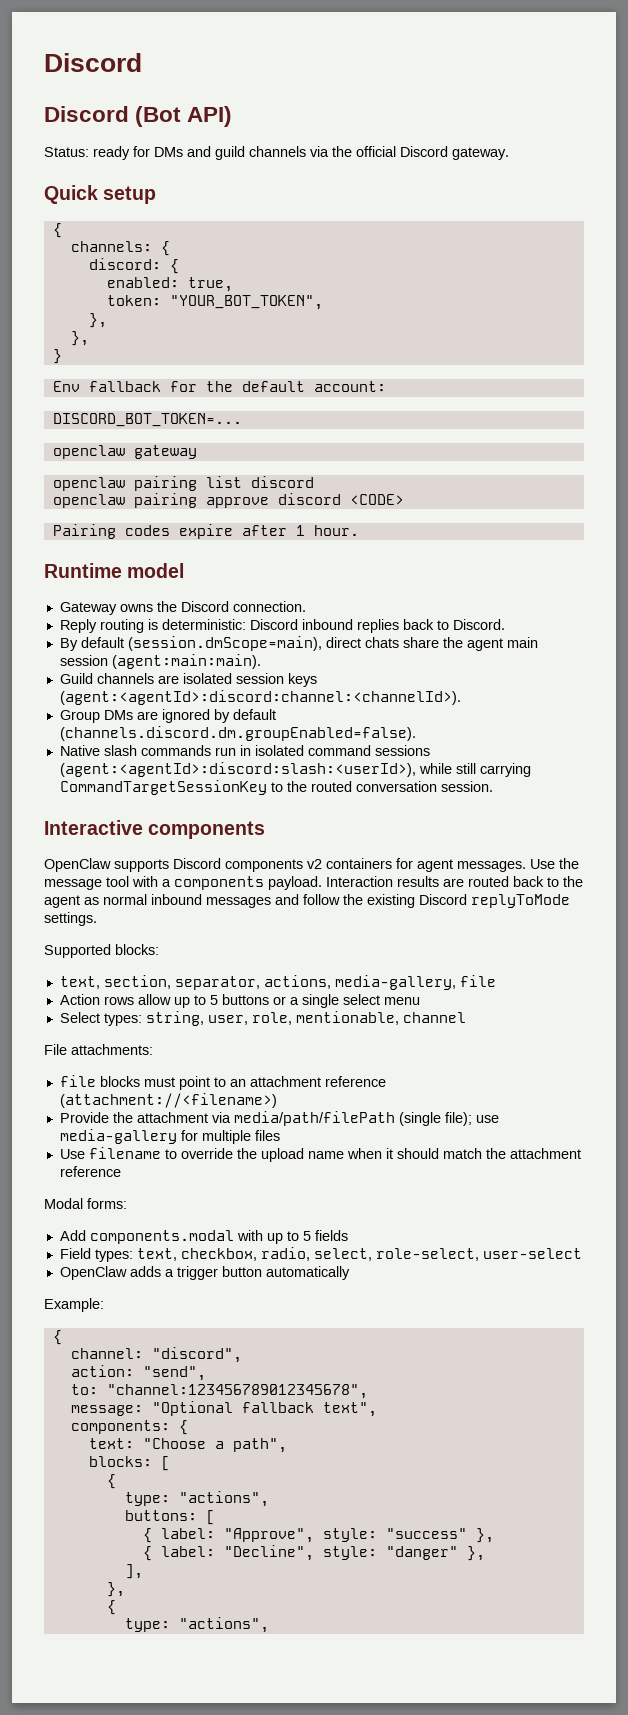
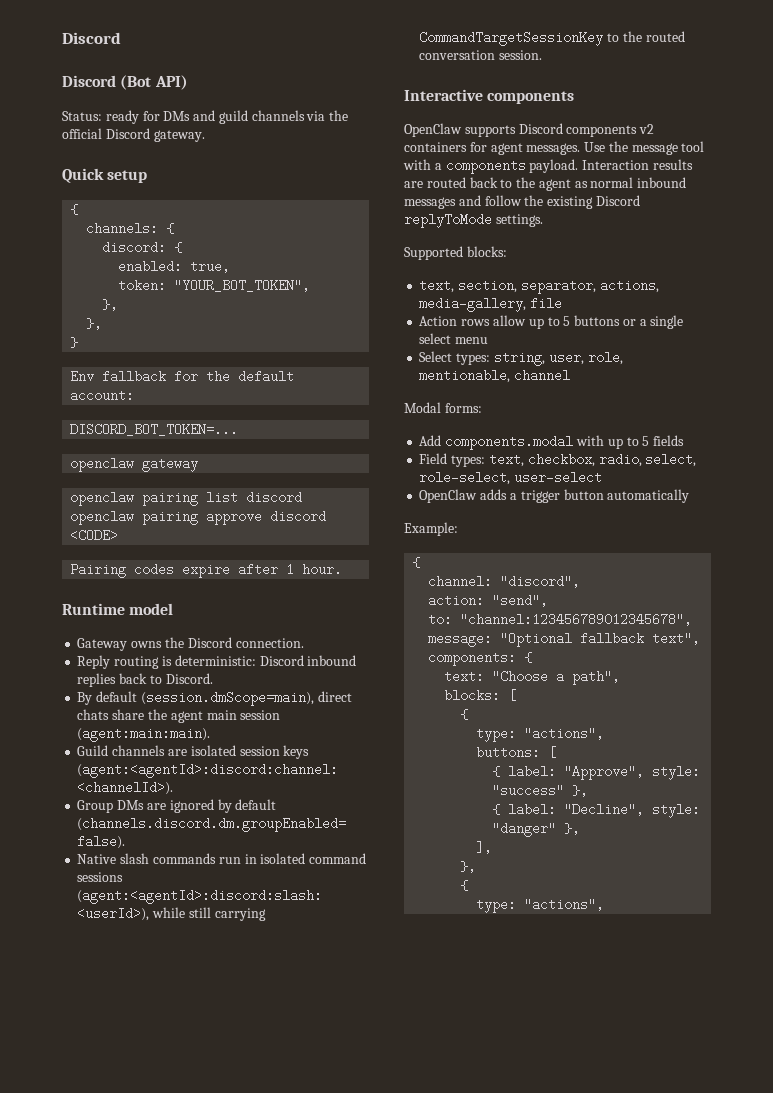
- File attachments:
- file blocks must point to an attachment reference (attachment://<filename>)
- Provide the attachment via media/path/filePath (single file); use media-gallery for multiple files
- Use filename to override the upload name when it should match the attachment reference

